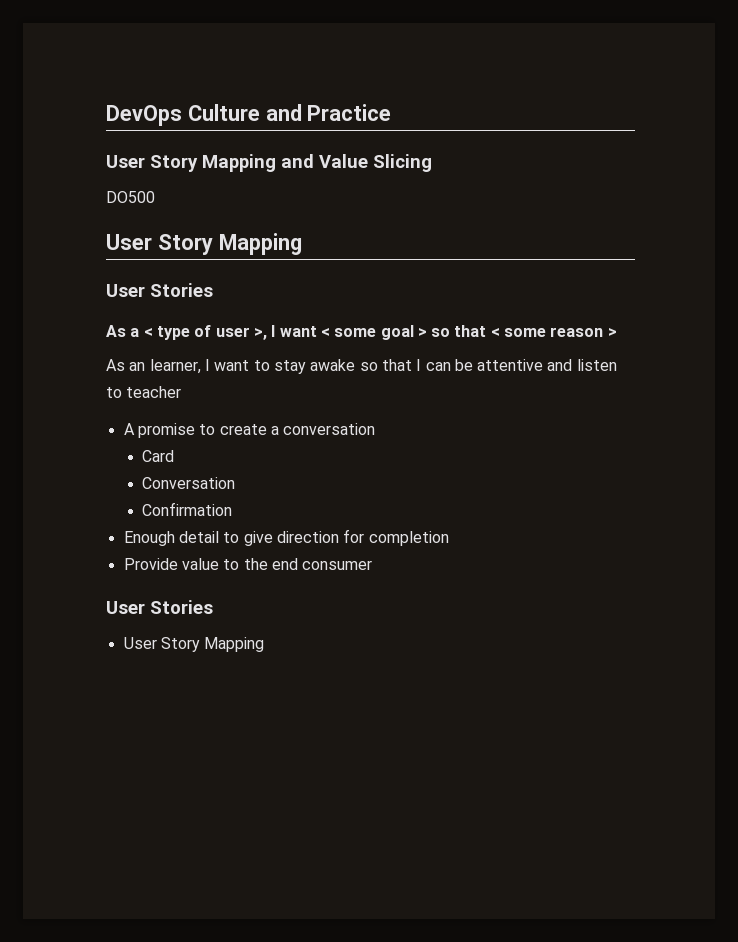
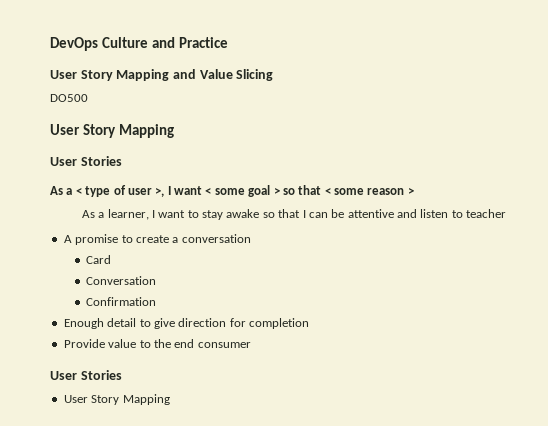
- As an learner, I want to stay awake so that I can be attentive and listen to teacher
+ As a learner, I want to stay awake so that I can be attentive and listen to teacher

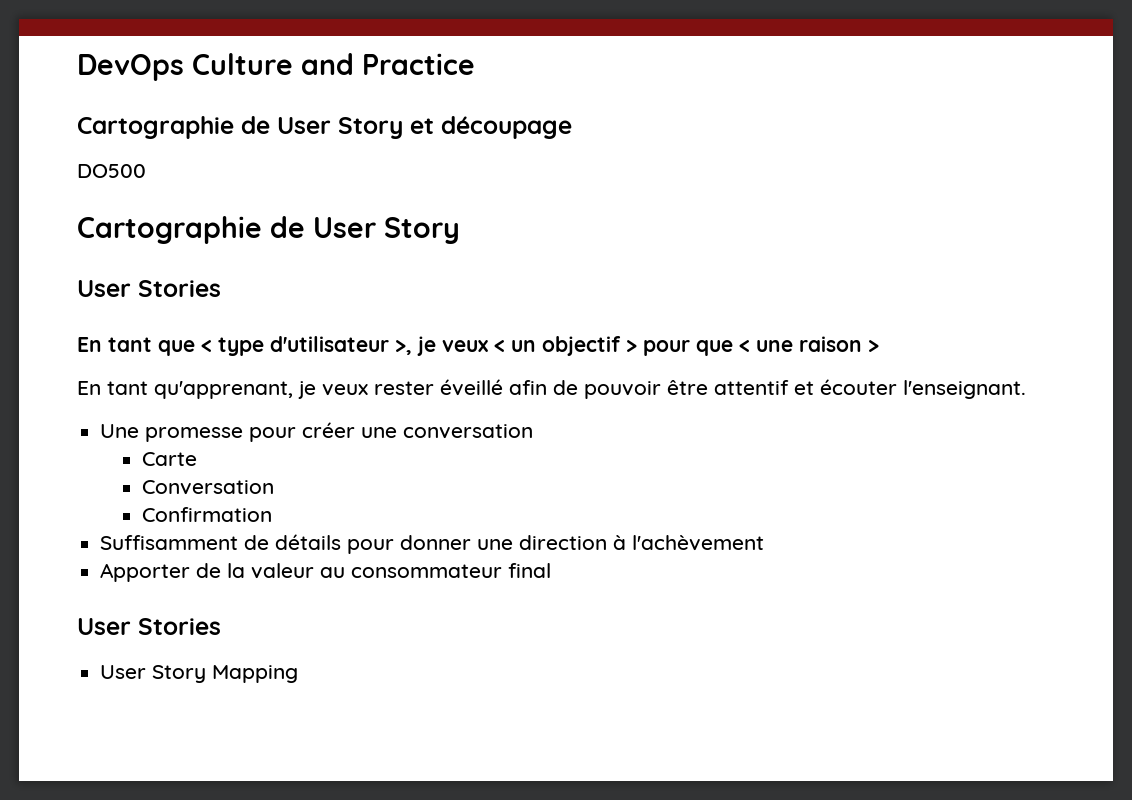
- User Story Mapping and Value Slicing
+ Cartographie de User Story et découpage
  DO500
- User Story Mapping
+ Cartographie de User Story
  User Stories
- As a < type of user >, I want < some goal > so that < some reason >
- As a learner, I want to stay awake so that I can be attentive and listen to teacher
- A promise to create a conversation
+ En tant que < type d'utilisateur >, je veux < un objectif > pour que < une raison >
+ En tant qu'apprenant, je veux rester éveillé afin de pouvoir être attentif et écouter l'enseignant.
+ Une promesse pour créer une conversation
- Card
+ Carte
- Enough detail to give direction for completion
- Provide value to the end consumer
+ Suffisamment de détails pour donner une direction à l'achèvement
+ Apporter de la valeur au consommateur final

